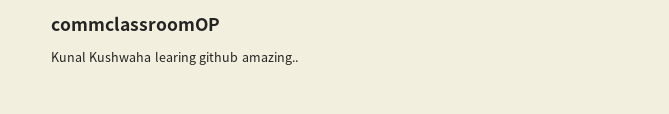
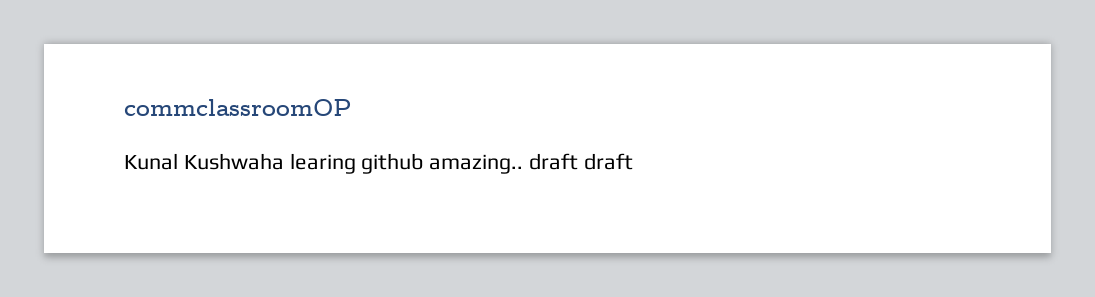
- Kunal Kushwaha learing github amazing..
+ Kunal Kushwaha learing github amazing.. draft draft

